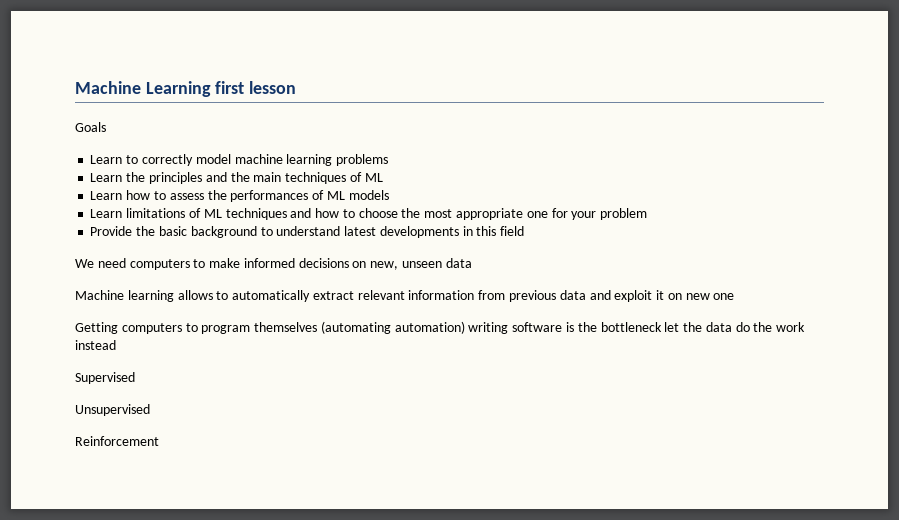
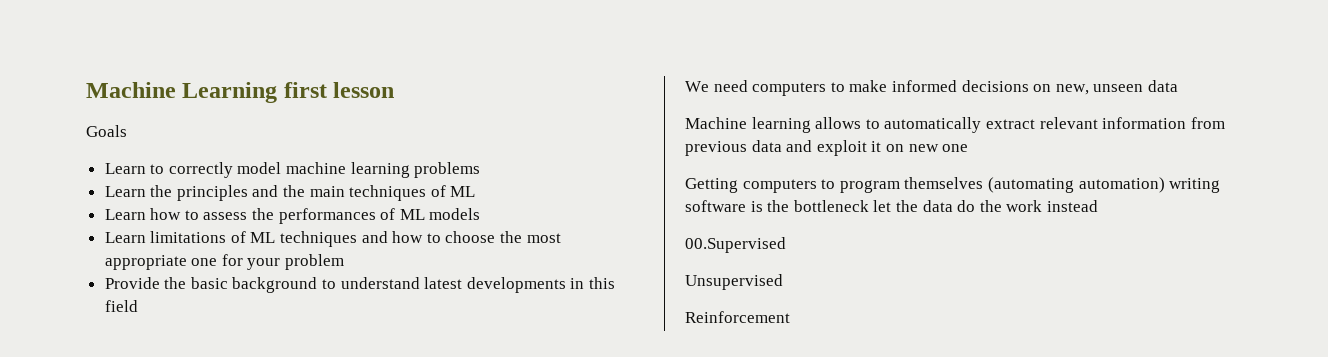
- Supervised
+ 00.Supervised

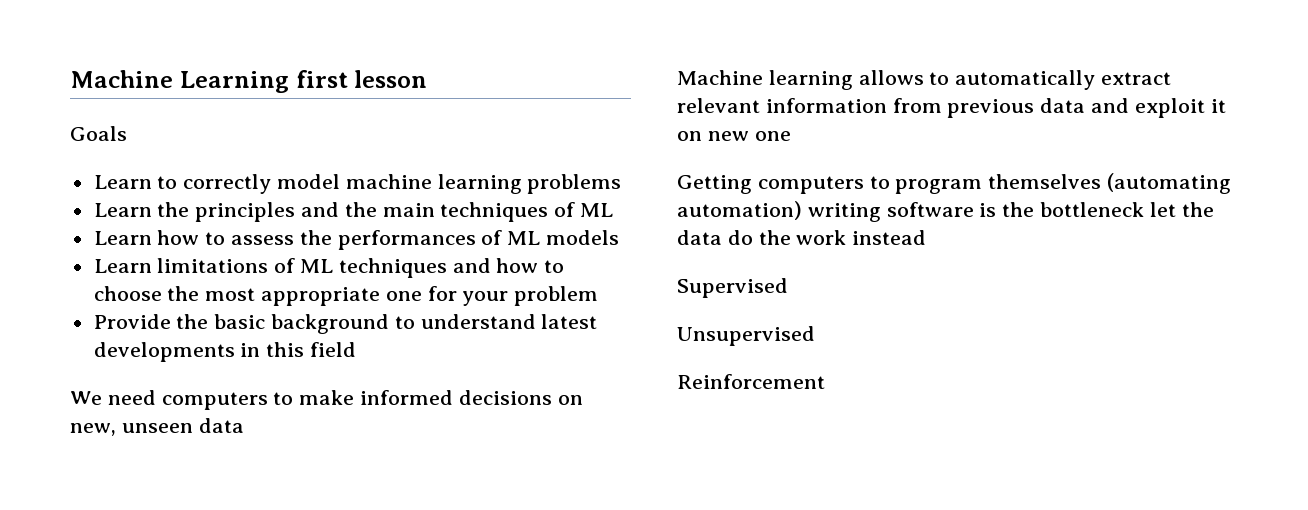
- 00.Supervised
+ Supervised

